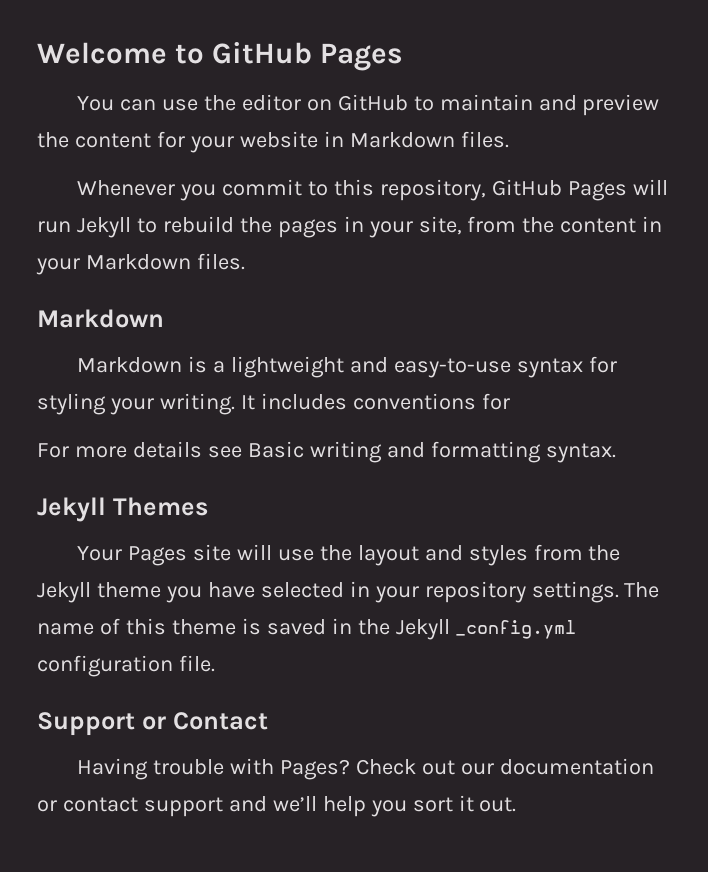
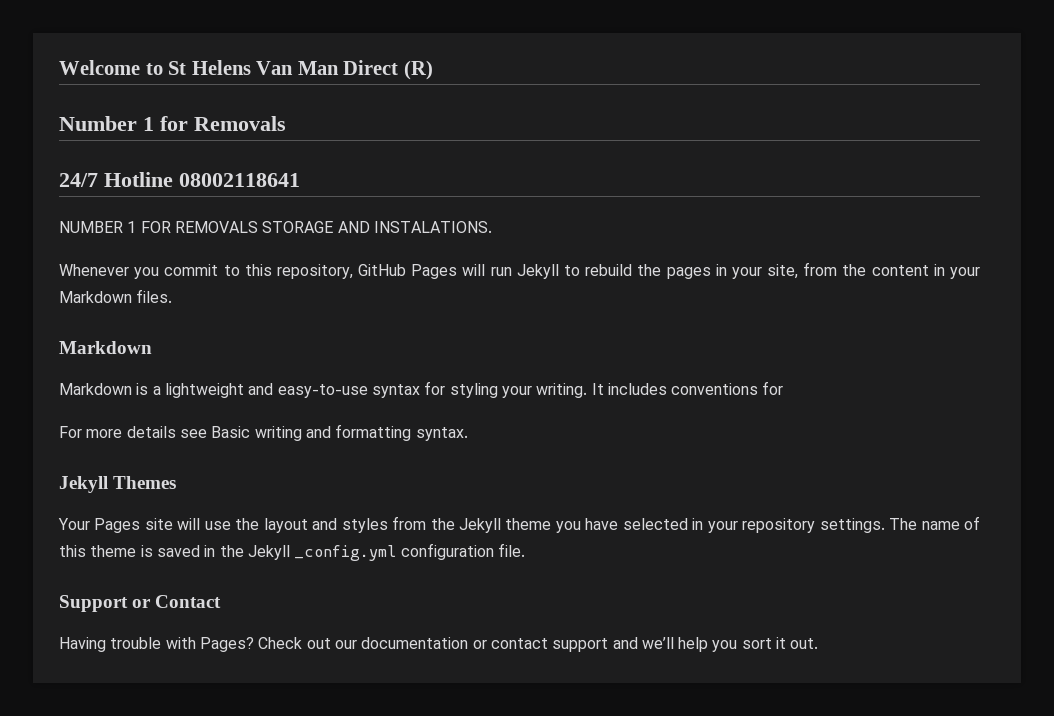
- Welcome to GitHub Pages
- You can use the editor on GitHub to maintain and preview the content for your website in Markdown files.
+ Welcome to St Helens Van Man Direct (R)
+ Number 1 for Removals
+ 24/7 Hotline 08002118641
+ NUMBER 1 FOR REMOVALS STORAGE AND INSTALATIONS.

